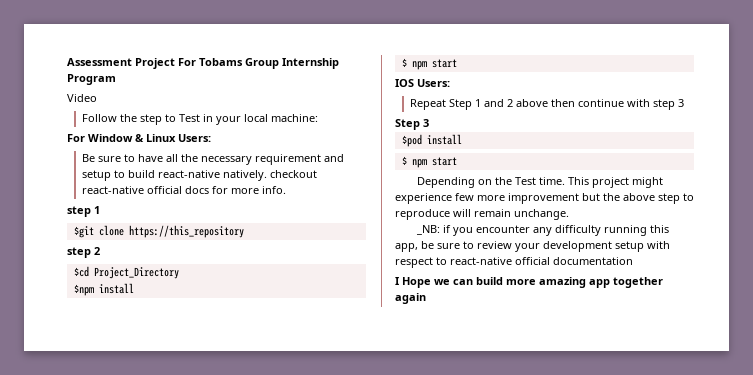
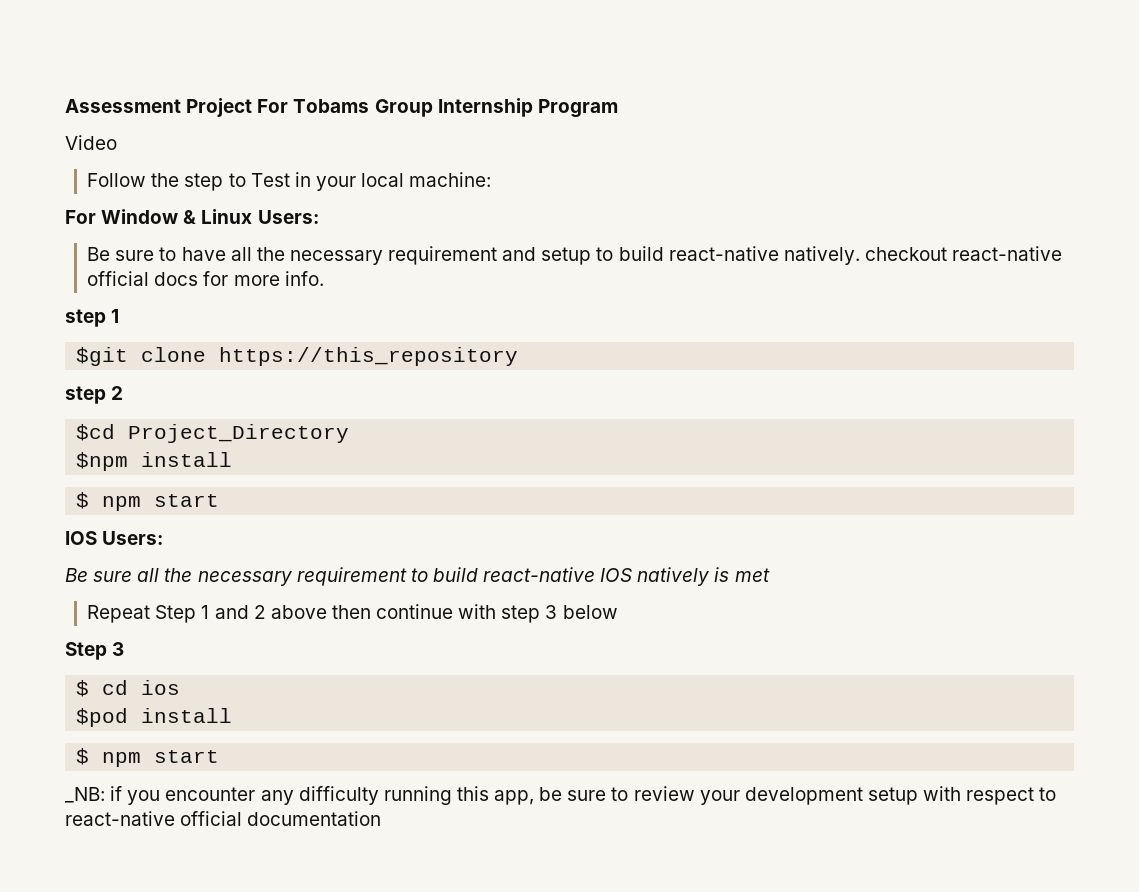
+ Be sure all the necessary requirement to build react-native IOS natively is met
- Repeat Step 1 and 2 above then continue with step 3
+ Repeat Step 1 and 2 above then continue with step 3 below
+ $ cd ios
- Depending on the Test time. This project might experience few more improvement but the above step to reproduce will remain unchange.
- I Hope we can build more amazing app together again

